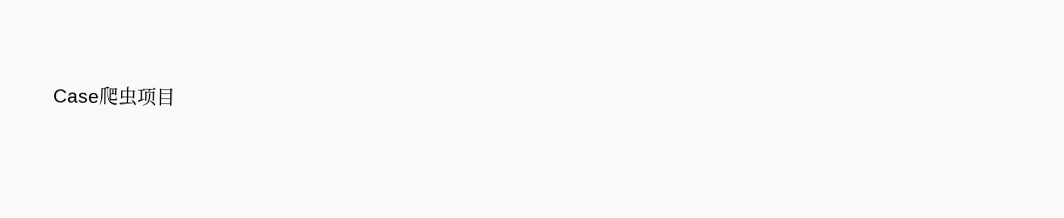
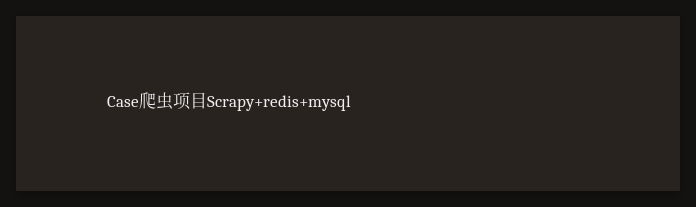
- Case爬虫项目
+ Case爬虫项目Scrapy+redis+mysql

